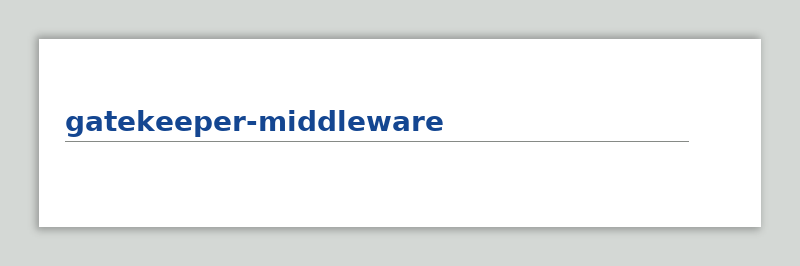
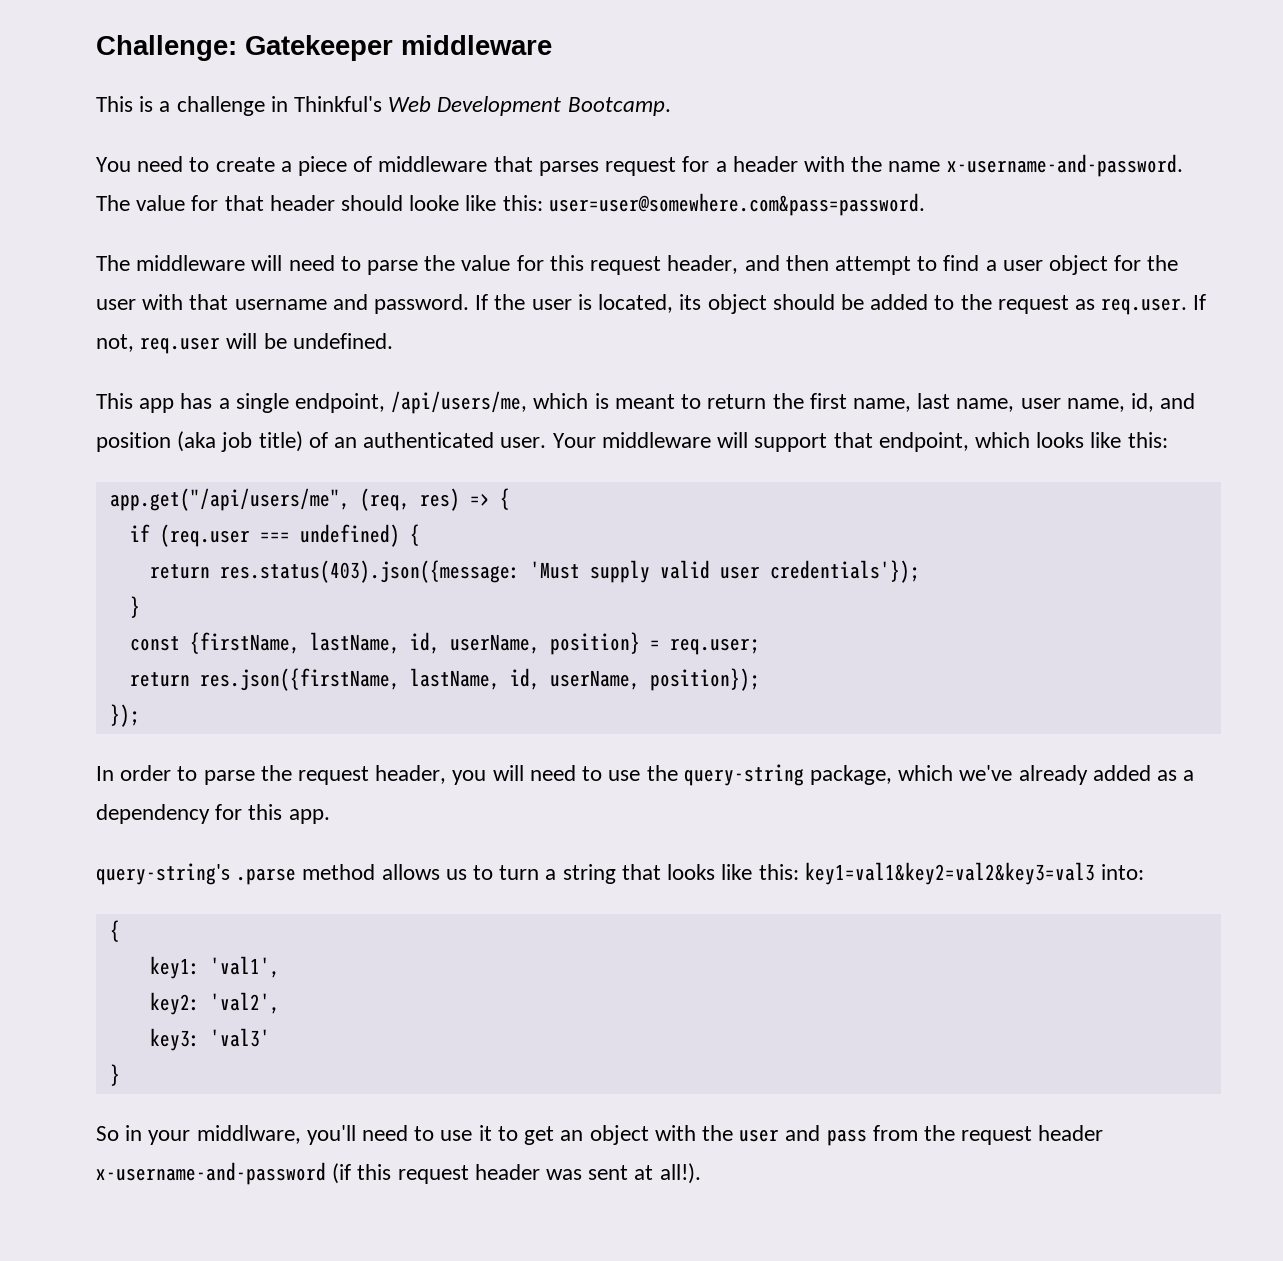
- gatekeeper-middleware
+ Challenge: Gatekeeper middleware
+ This is a challenge in Thinkful's Web Development Bootcamp.
+ You need to create a piece of middleware that parses request for a header with the name x-username-and-password. The value for that header should looke like this: user=user@somewhere.com&pass=password.
+ The middleware will need to parse the value for this request header, and then attempt to find a user object for the user with that username and password. If the user is located, its object should be added to the request as req.user. If not, req.user will be undefined.
+ This app has a single endpoint, /api/users/me, which is meant to return the first name, last name, user name, id, and position (aka job title) of an authenticated user. Your middleware will support that endpoint, which looks like this:
+ app.get("/api/users/me", (req, res) => {
+ if (req.user === undefined) {
+ return res.status(403).json({message: 'Must supply valid user credentials'});
+ }
+ const {firstName, lastName, id, userName, position} = req.user;
+ return res.json({firstName, lastName, id, userName, position});
+ });
+ In order to parse the request header, you will need to use the query-string package, which we've already added as a dependency for this app.
+ query-string's .parse method allows us to turn a string that looks like this: key1=val1&key2=val2&key3=val3 into:
+ {
+ key1: 'val1',
+ key2: 'val2',
+ key3: 'val3'
+ }
+ So in your middlware, you'll need to use it to get an object with the user and pass from the request header x-username-and-password (if this request header was sent at all!).

